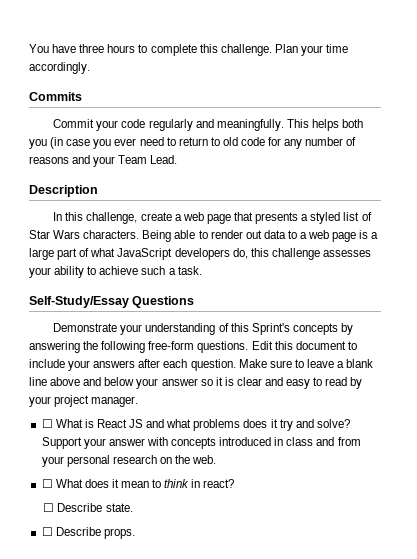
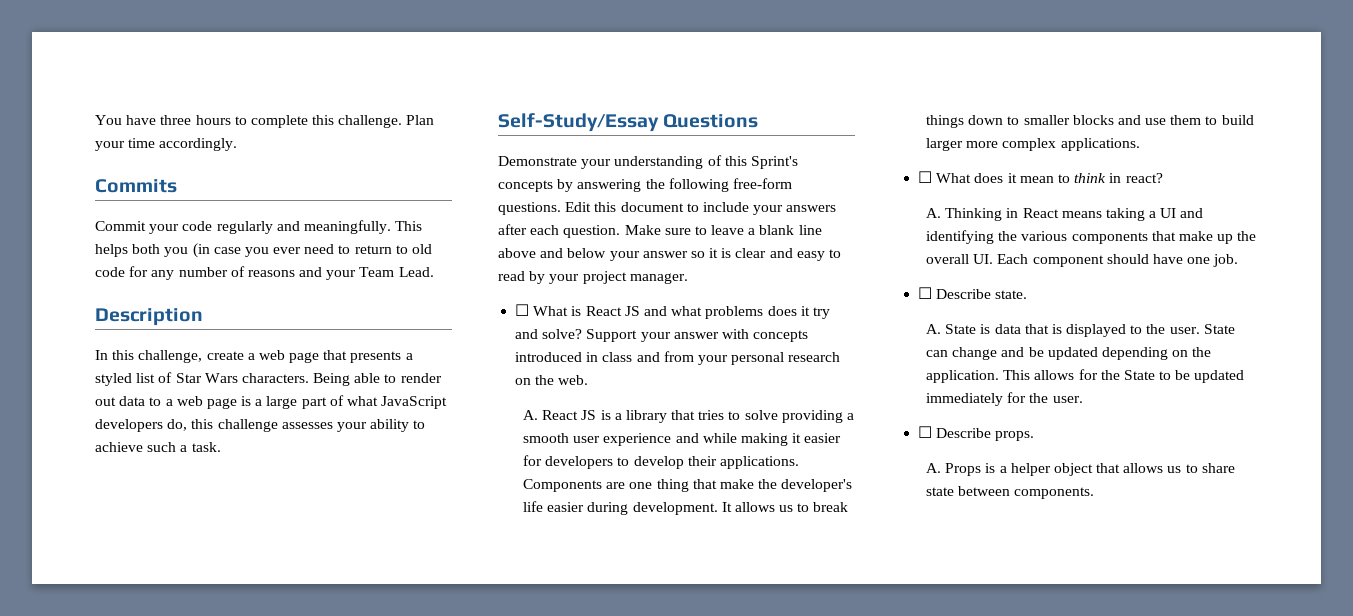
+ A. React JS is a library that tries to solve providing a smooth user experience and while making it easier for developers to develop their applications. Components are one thing that make the developer's life easier during development. It allows us to break things down to smaller blocks and use them to build larger more complex applications.
+ A. Thinking in React means taking a UI and identifying the various components that make up the overall UI. Each component should have one job.
  ☐ Describe state.
+ A. State is data that is displayed to the user. State can change and be updated depending on the application. This allows for the State to be updated immediately for the user.
  ☐ Describe props.
+ A. Props is a helper object that allows us to share state between components.

